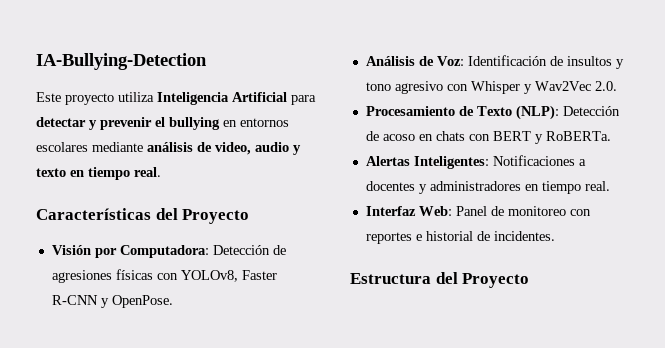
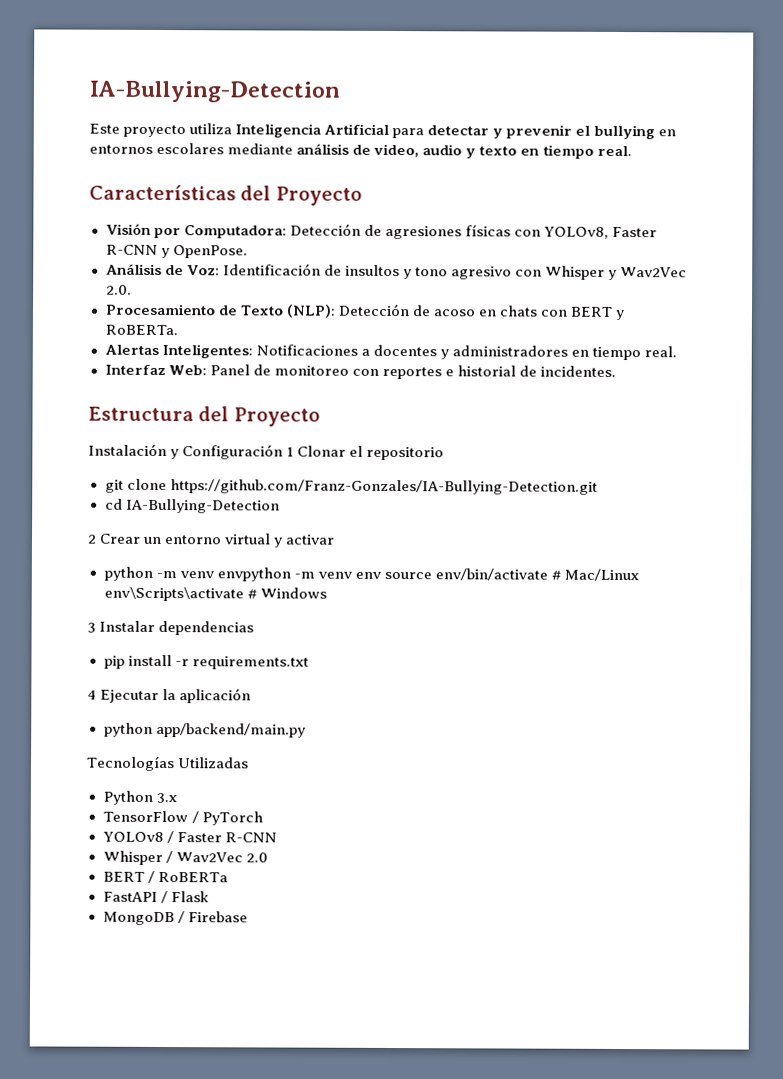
+ Instalación y Configuración 1 Clonar el repositorio
+ git clone https://github.com/Franz-Gonzales/IA-Bullying-Detection.git
+ cd IA-Bullying-Detection
+ 2 Crear un entorno virtual y activar
+ python -m venv envpython -m venv env source env/bin/activate # Mac/Linux env\Scripts\activate # Windows
+ 3 Instalar dependencias
+ pip install -r requirements.txt
+ 4 Ejecutar la aplicación
+ python app/backend/main.py
+ Tecnologías Utilizadas
+ Python 3.x
+ TensorFlow / PyTorch
+ YOLOv8 / Faster R-CNN
+ Whisper / Wav2Vec 2.0
+ BERT / RoBERTa
+ FastAPI / Flask
+ MongoDB / Firebase

